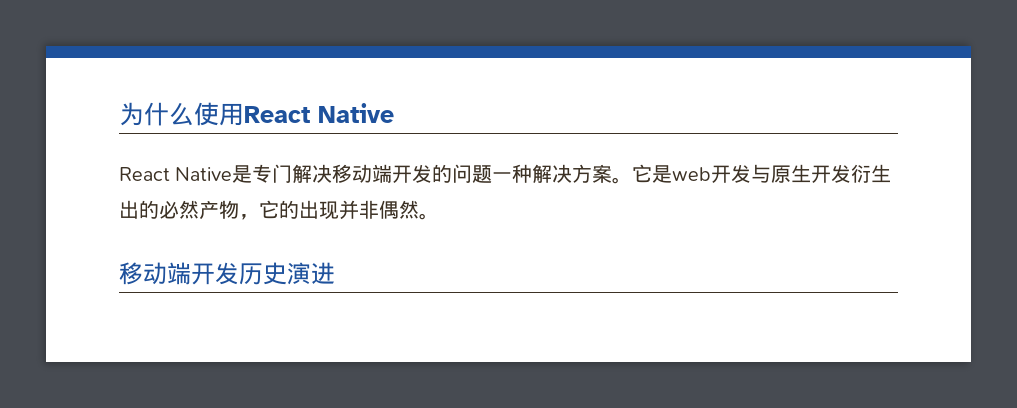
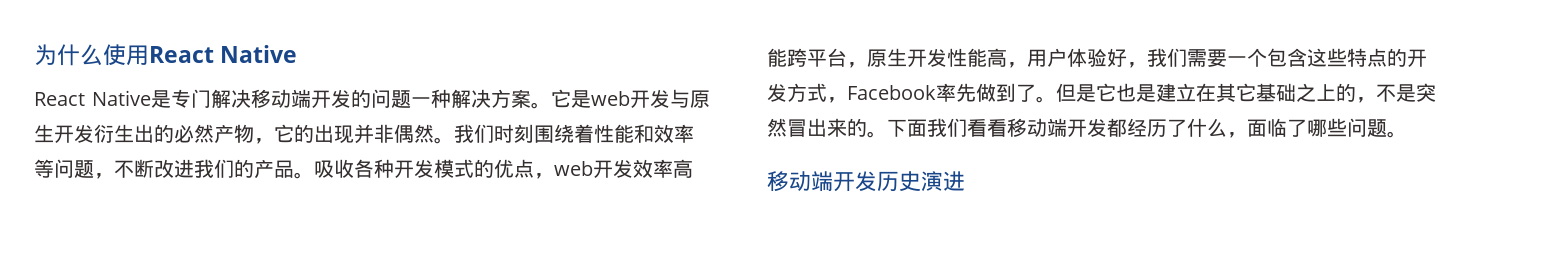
+ 我们时刻围绕着性能和效率等问题，不断改进我们的产品。吸收各种开发模式的优点，web开发效率高能跨平台，原生开发性能高，用户体验好，我们需要一个包含这些特点的开发方式，Facebook率先做到了。但是它也是建立在其它基础之上的，不是突然冒出来的。下面我们看看移动端开发都经历了什么，面临了哪些问题。

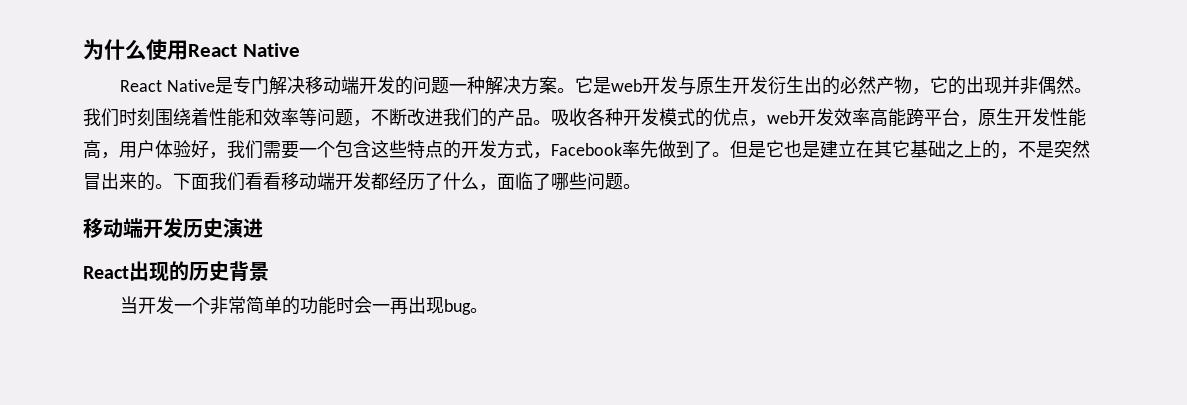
+ React出现的历史背景
+ 当开发一个非常简单的功能时会一再出现bug。

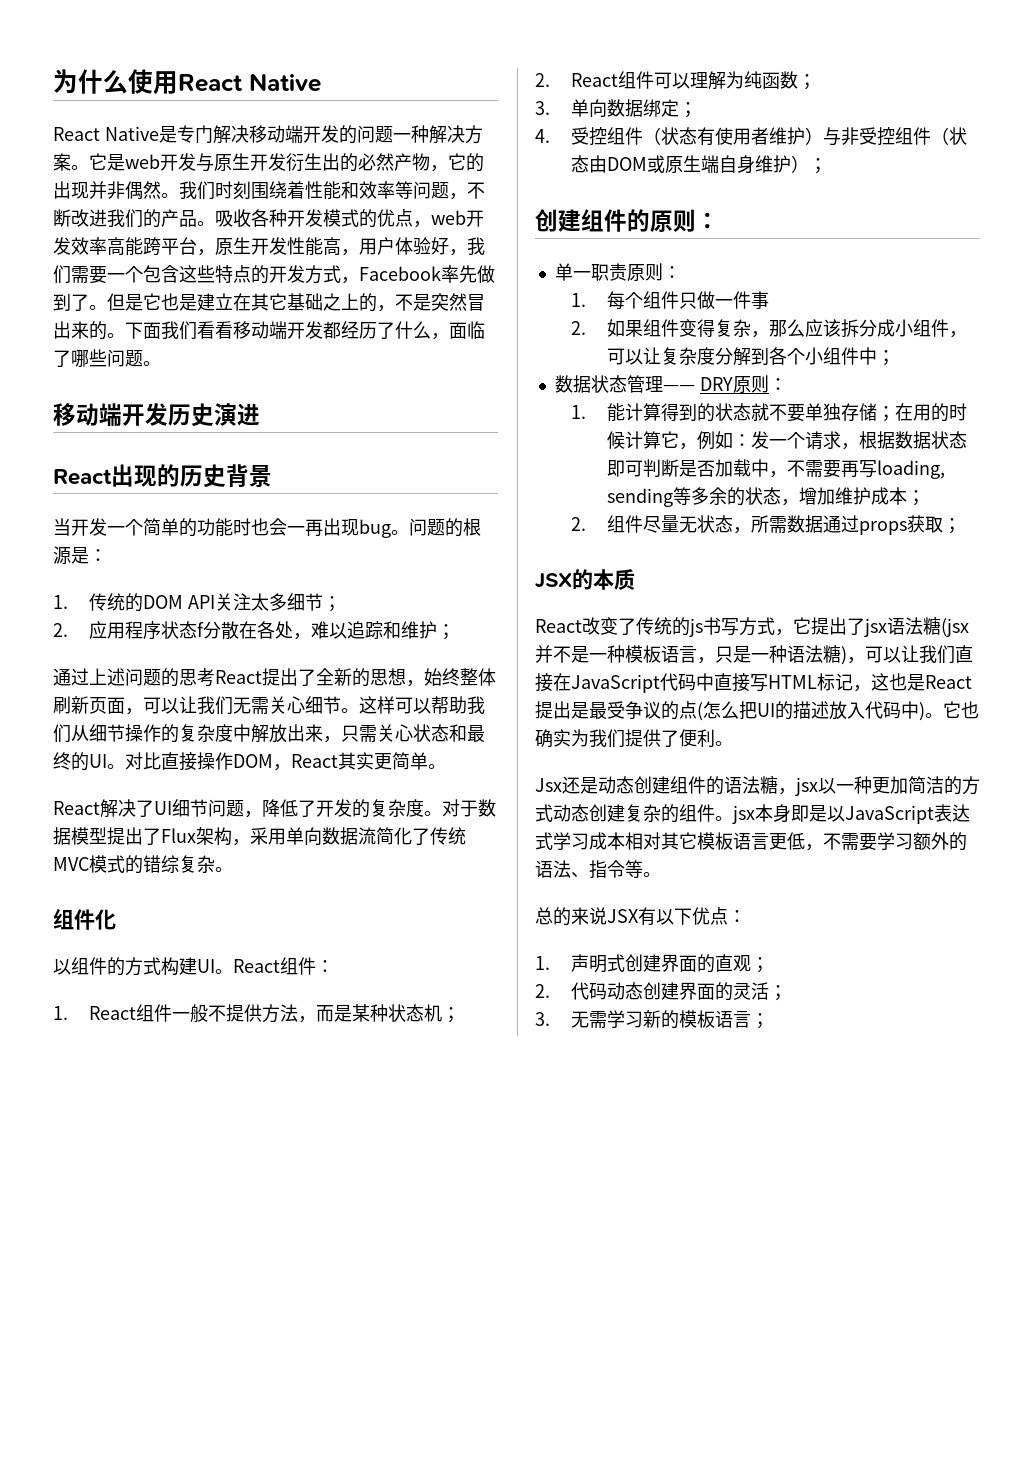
- 当开发一个非常简单的功能时会一再出现bug。
+ 当开发一个简单的功能时也会一再出现bug。
+ 问题的根源是：
+ 1.传统的DOM API关注太多细节；
+ 2.应用程序状态f分散在各处，难以追踪和维护；
+ 通过上述问题的思考React提出了全新的思想，始终整体刷新页面，可以让我们无需关心细节。这样可以帮助我们从细节操作的复杂度中解放出来，只需关心状态和最终的UI。对比直接操作DOM，React其实更简单。
+ React解决了UI细节问题，降低了开发的复杂度。对于数据模型提出了Flux架构，采用单向数据流简化了传统MVC模式的错综复杂。
+ 组件化
+ 以组件的方式构建UI。React组件：
+ 1. React组件一般不提供方法，而是某种状态机；
+ 2. React组件可以理解为纯函数；
+ 3.单向数据绑定；
+ 4.受控组件（状态有使用者维护）与非受控组件（状态由DOM或原生端自身维护）；
+ 创建组件的原则：
+ 单一职责原则：
+ 1.每个组件只做一件事
+ 2.如果组件变得复杂，那么应该拆分成小组件，可以让复杂度分解到各个小组件中；
+ 数据状态管理—— DRY原则：
+ 1.能计算得到的状态就不要单独存储；在用的时候计算它，例如：发一个请求，根据数据状态即可判断是否加载中，不需要再写loading, sending等多余的状态，增加维护成本；
+ 2.组件尽量无状态，所需数据通过props获取；
+ JSX的本质
+ React改变了传统的js书写方式，它提出了jsx语法糖(jsx并不是一种模板语言，只是一种语法糖)，可以让我们直接在JavaScript代码中直接写HTML标记，这也是React提出是最受争议的点(怎么把UI的描述放入代码中)。它也确实为我们提供了便利。
+ Jsx还是动态创建组件的语法糖，jsx以一种更加简洁的方式动态创建复杂的组件。jsx本身即是以JavaScript表达式学习成本相对其它模板语言更低，不需要学习额外的语法、指令等。
+ 总的来说JSX有以下优点：
+ 1.声明式创建界面的直观；
+ 2.代码动态创建界面的灵活；
+ 3.无需学习新的模板语言；

